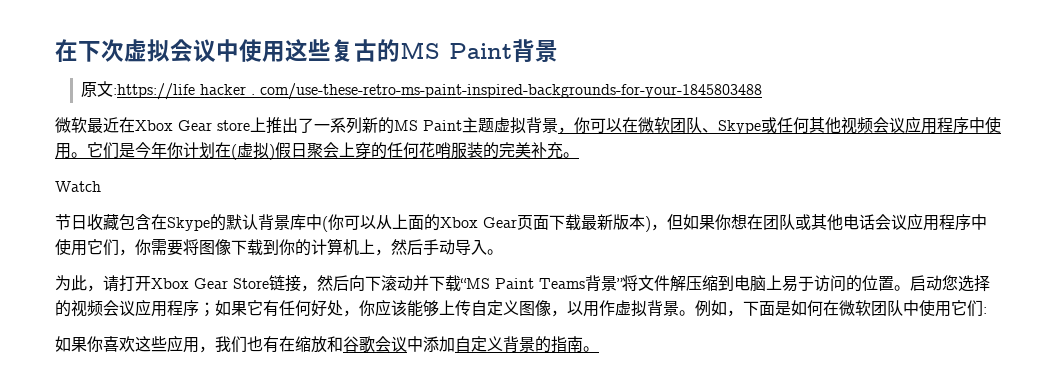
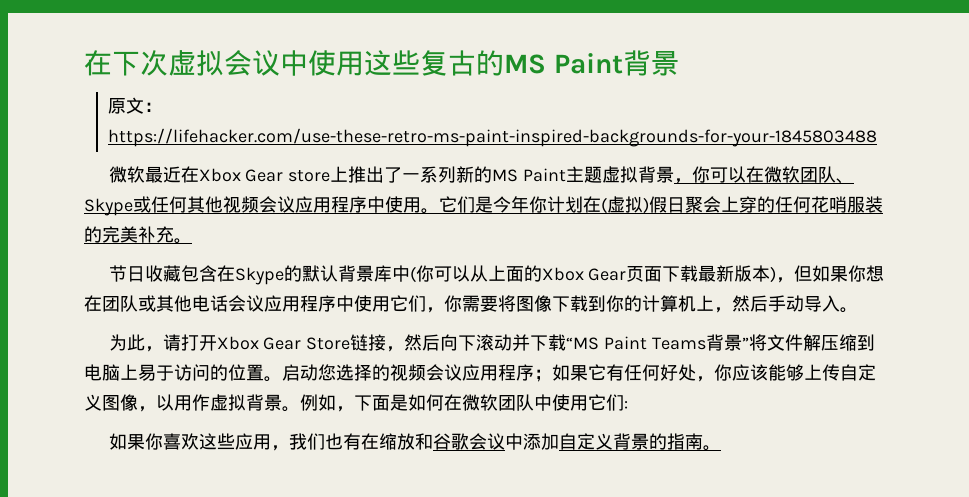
- 原文:https://life hacker . com/use-these-retro-ms-paint-inspired-backgrounds-for-your-1845803488
+ 原文：https://lifehacker.com/use-these-retro-ms-paint-inspired-backgrounds-for-your-1845803488
- Watch

